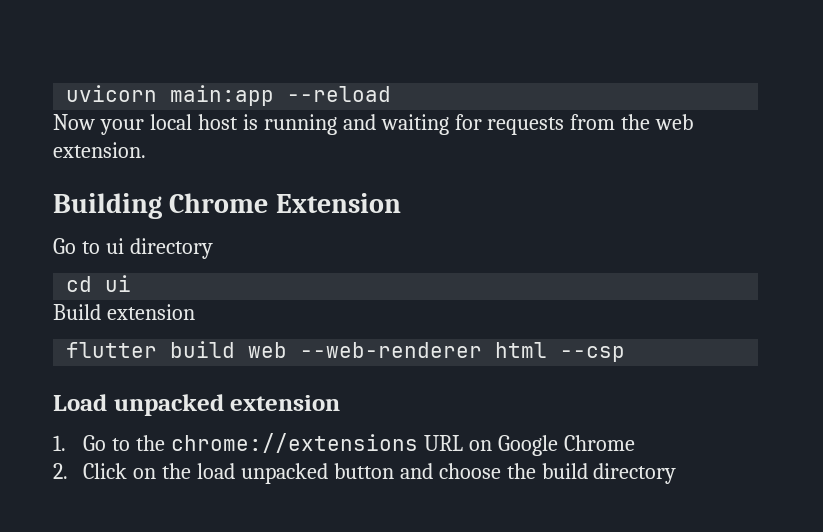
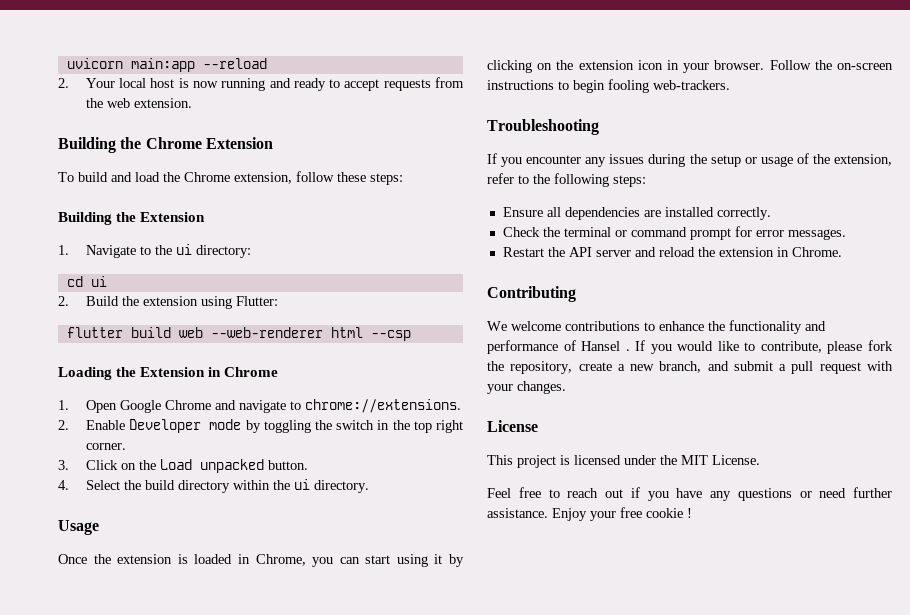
- Now your local host is running and waiting for requests from the web extension.
+ 2. Your local host is now running and ready to accept requests from the web extension.
- Building Chrome Extension
+ Building the Chrome Extension
- Go to ui directory
+ To build and load the Chrome extension, follow these steps:
+ Building the Extension
+ 1. Navigate to the ui directory:
- Build extension
+ 2. Build the extension using Flutter:
- Load unpacked extension
- 1. Go to the chrome://extensions URL on Google Chrome
- 2. Click on the load unpacked button and choose the build directory
+ Loading the Extension in Chrome
+ 1. Open Google Chrome and navigate to chrome://extensions.
+ 2. Enable Developer mode by toggling the switch in the top right corner.
+ 3. Click on the Load unpacked button.
+ 4. Select the build directory within the ui directory.
+ Usage
+ Once the extension is loaded in Chrome, you can start using it by clicking on the extension icon in your browser. Follow the on-screen instructions to begin fooling web-trackers.
+ Troubleshooting
+ If you encounter any issues during the setup or usage of the extension, refer to the following steps:
+ Ensure all dependencies are installed correctly.
+ Check the terminal or command prompt for error messages.
+ Restart the API server and reload the extension in Chrome.
+ Contributing
+ We welcome contributions to enhance the functionality and performance of Hansel . If you would like to contribute, please fork the repository, create a new branch, and submit a pull request with your changes.
+ License
+ This project is licensed under the MIT License.
+ Feel free to reach out if you have any questions or need further assistance. Enjoy your free cookie !

